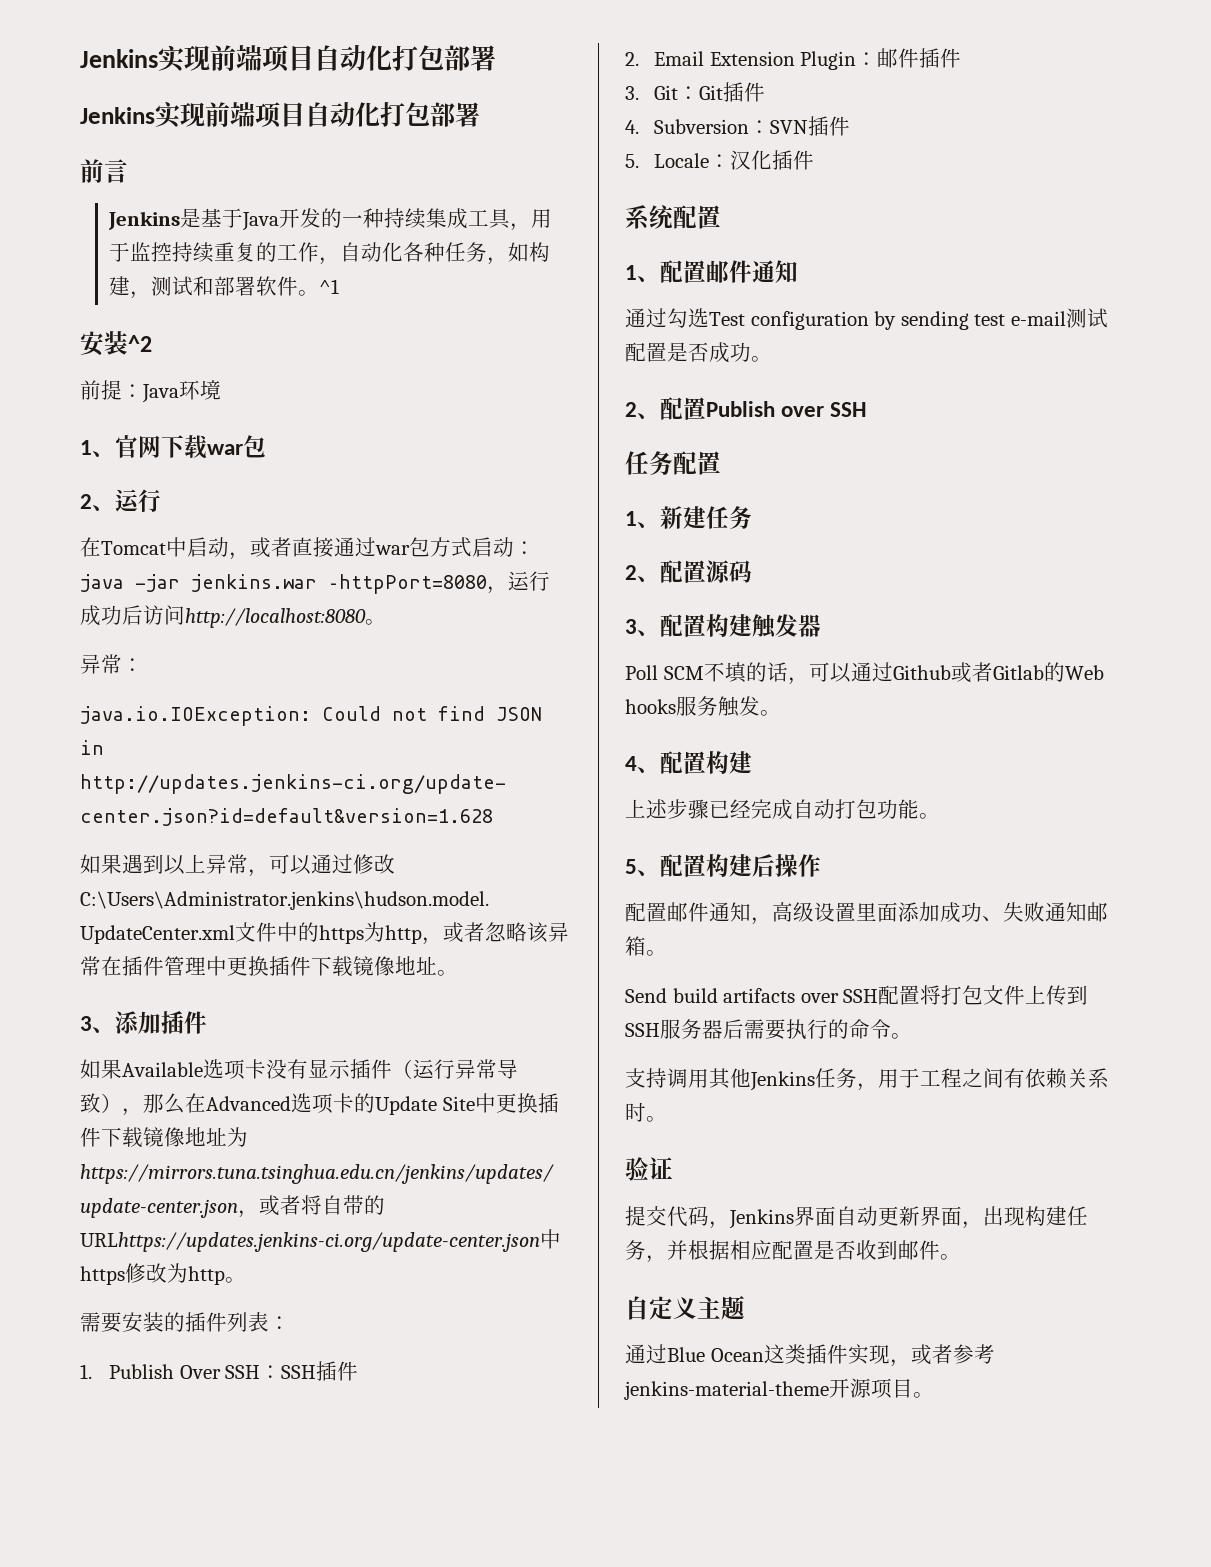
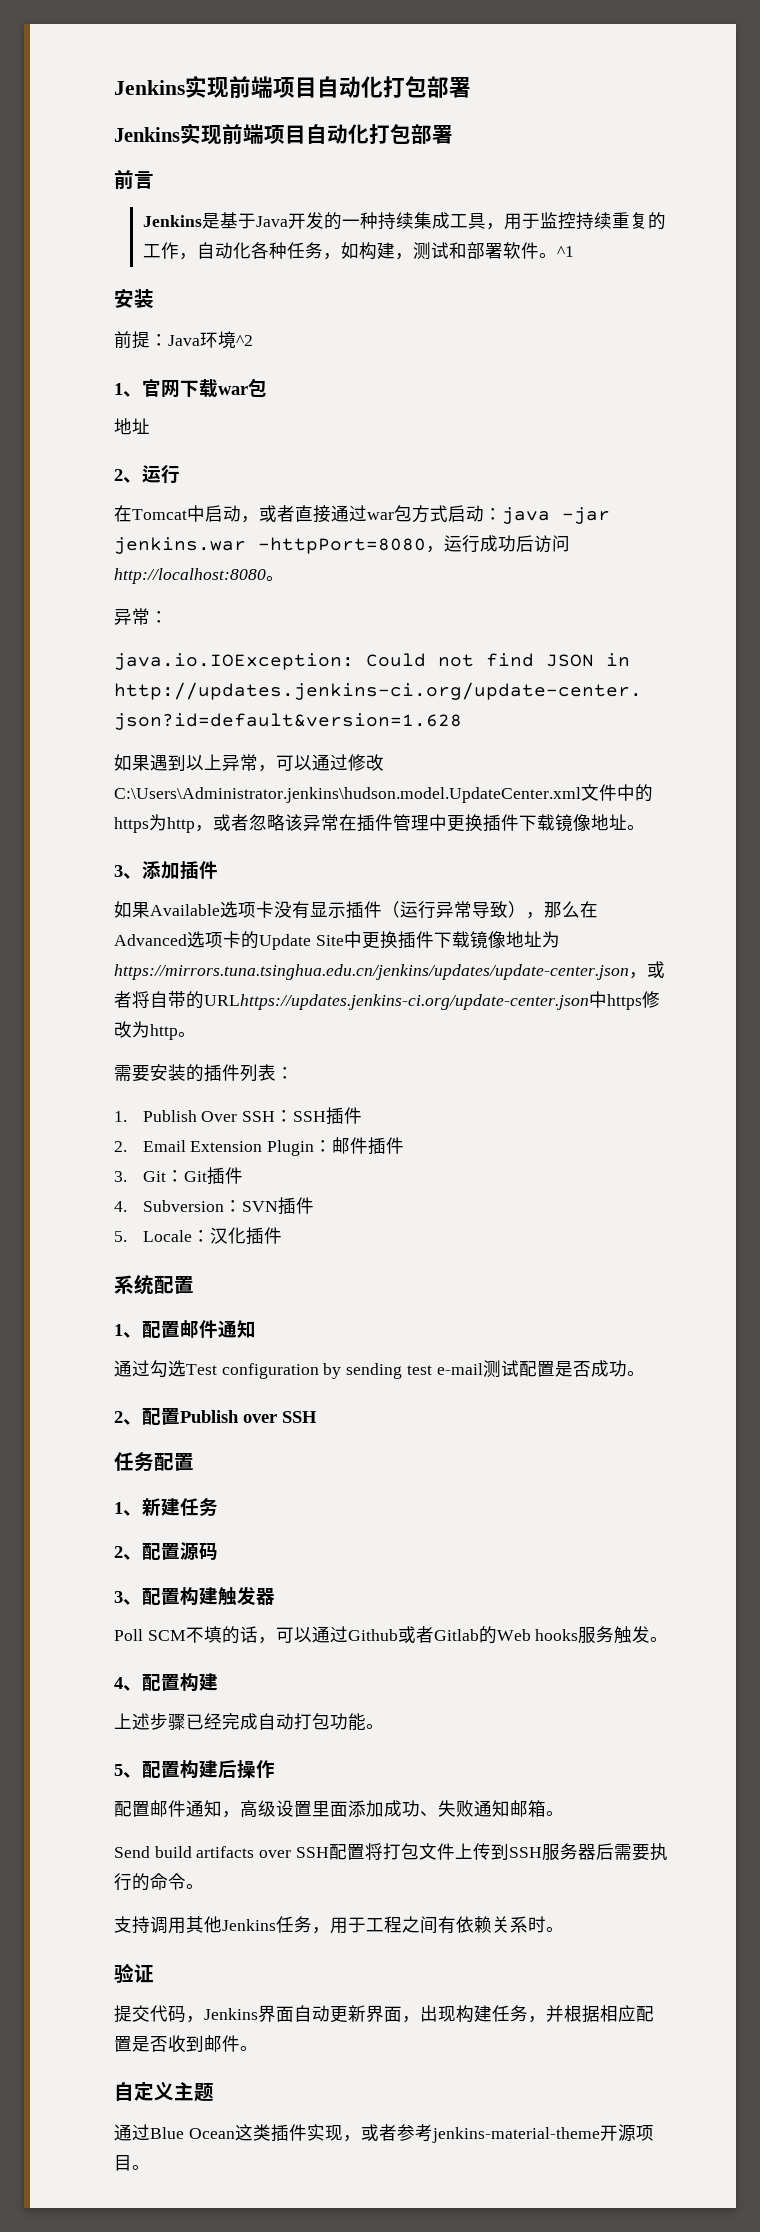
  ^1
- 安装^2
+ 安装
- 前提：Java环境
+ 前提：Java环境^2
  1、官网下载war包
+ 地址

